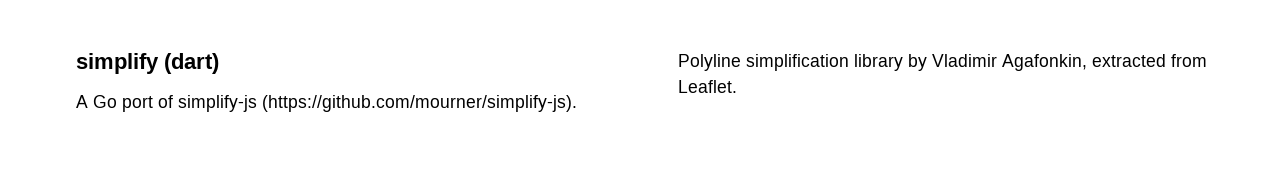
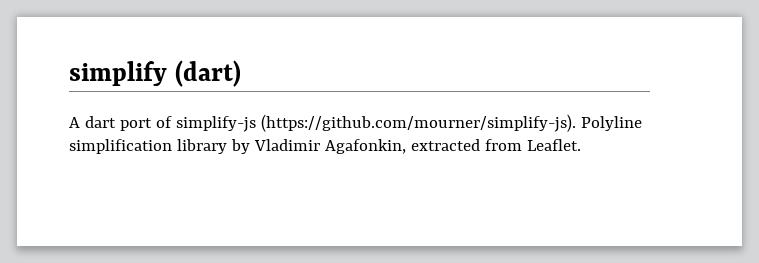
- A Go port of simplify-js (https://github.com/mourner/simplify-js). Polyline simplification library by Vladimir Agafonkin, extracted from Leaflet.
+ A dart port of simplify-js (https://github.com/mourner/simplify-js). Polyline simplification library by Vladimir Agafonkin, extracted from Leaflet.

